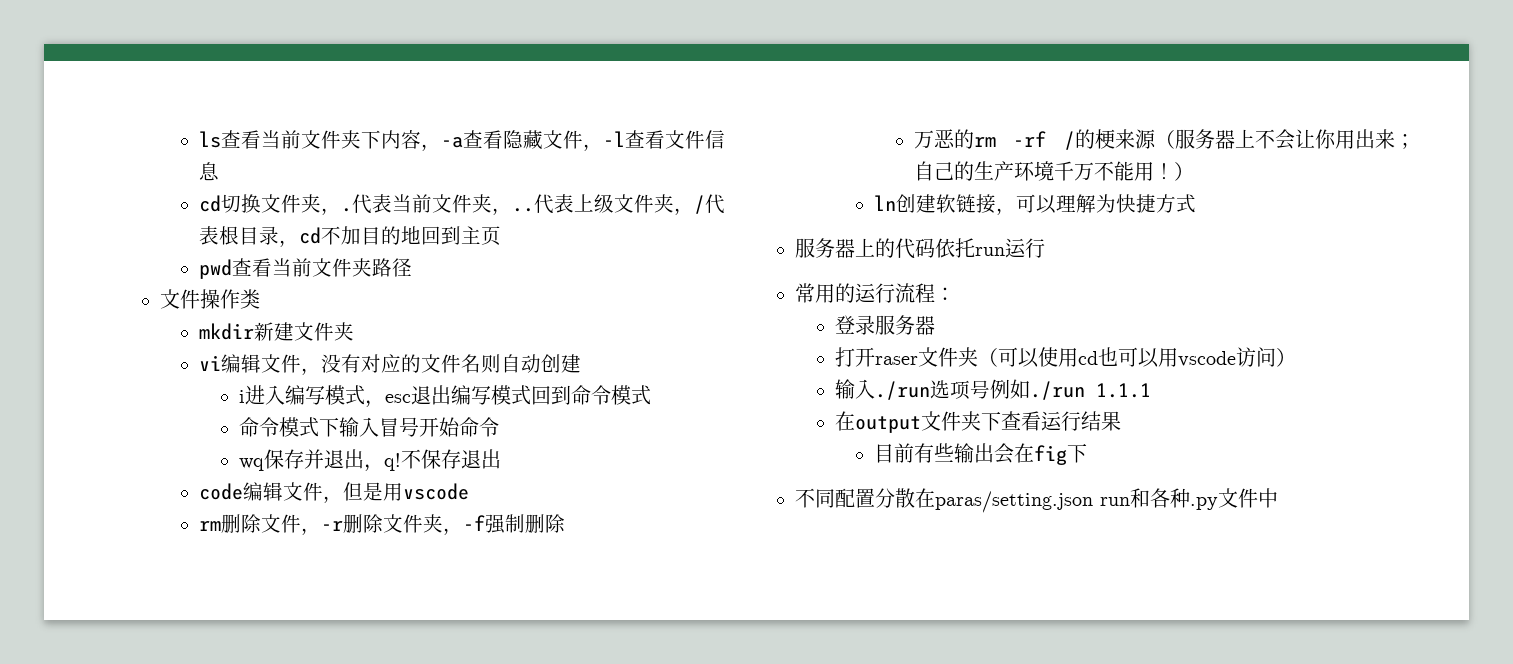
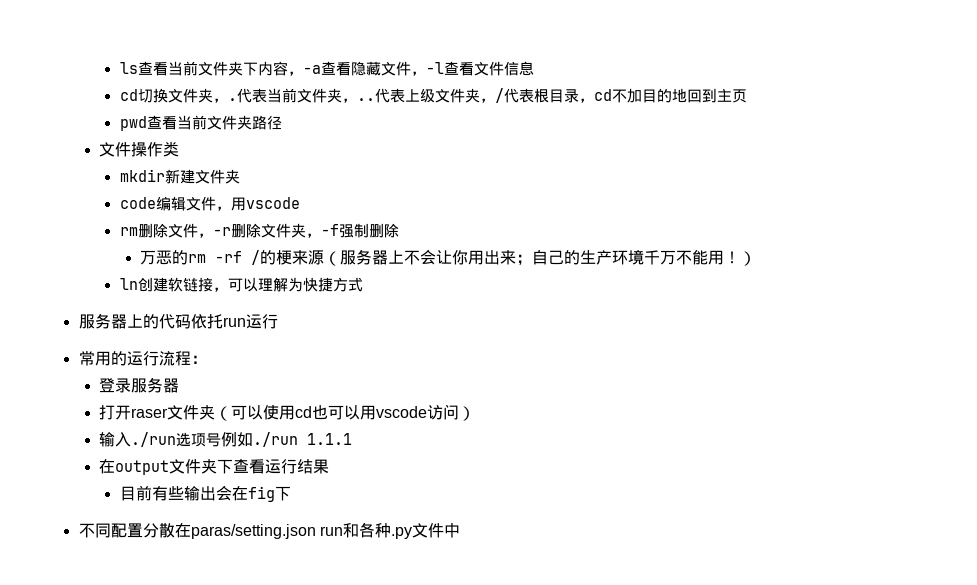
- vi编辑文件，没有对应的文件名则自动创建
- i进入编写模式，esc退出编写模式回到命令模式
- 命令模式下输入冒号开始命令
- wq保存并退出，q!不保存退出
- code编辑文件，但是用vscode
+ code编辑文件，用vscode

